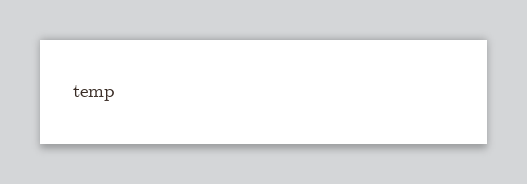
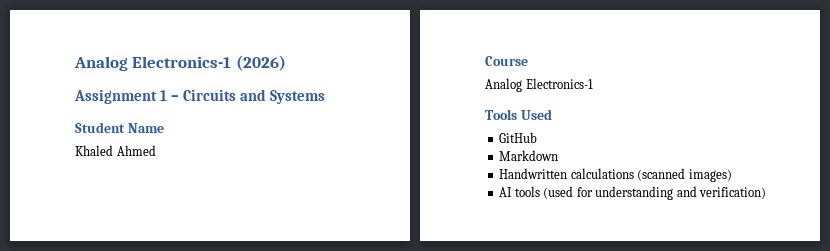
- temp
+ Analog Electronics-1 (2026)
+ Assignment 1 – Circuits and Systems
+ Student Name
+ Khaled Ahmed
+ Course
+ Analog Electronics-1
+ Tools Used
+ GitHub
+ Markdown
+ Handwritten calculations (scanned images)
+ AI tools (used for understanding and verification)

